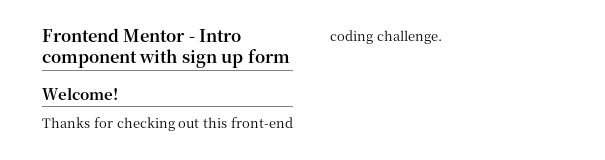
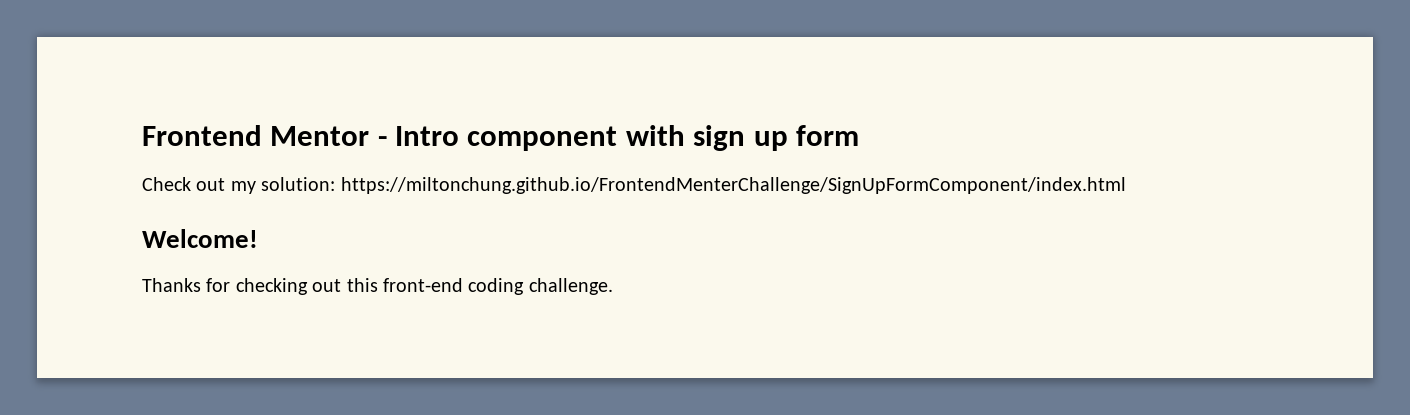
+ Check out my solution: https://miltonchung.github.io/FrontendMenterChallenge/SignUpFormComponent/index.html

